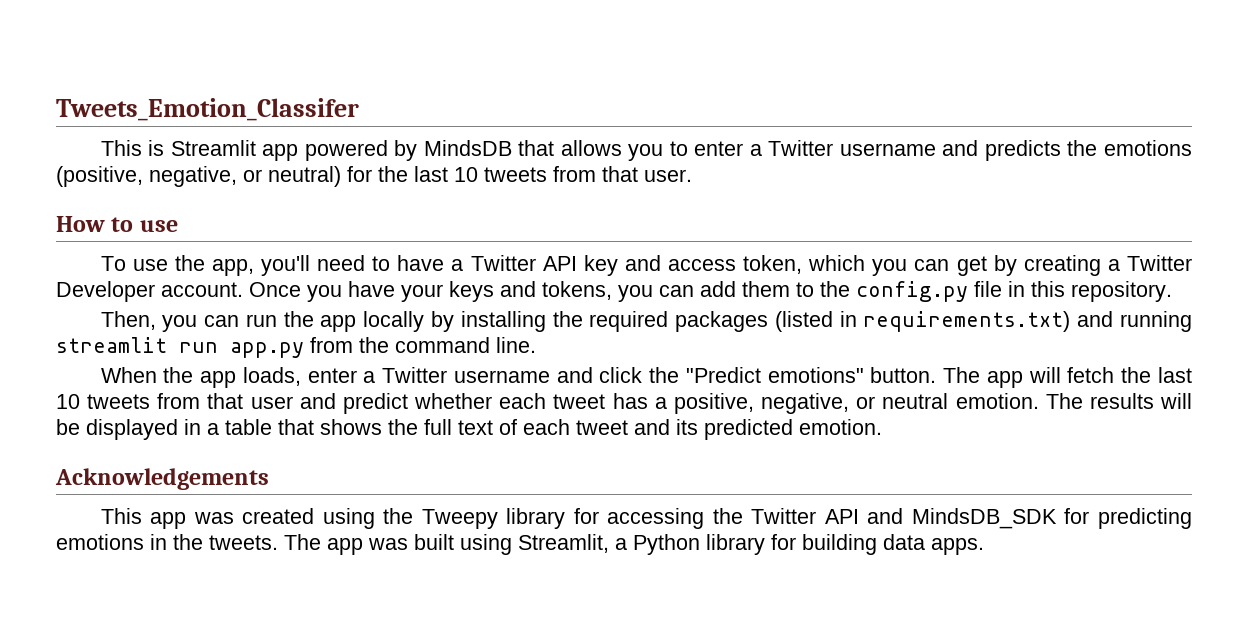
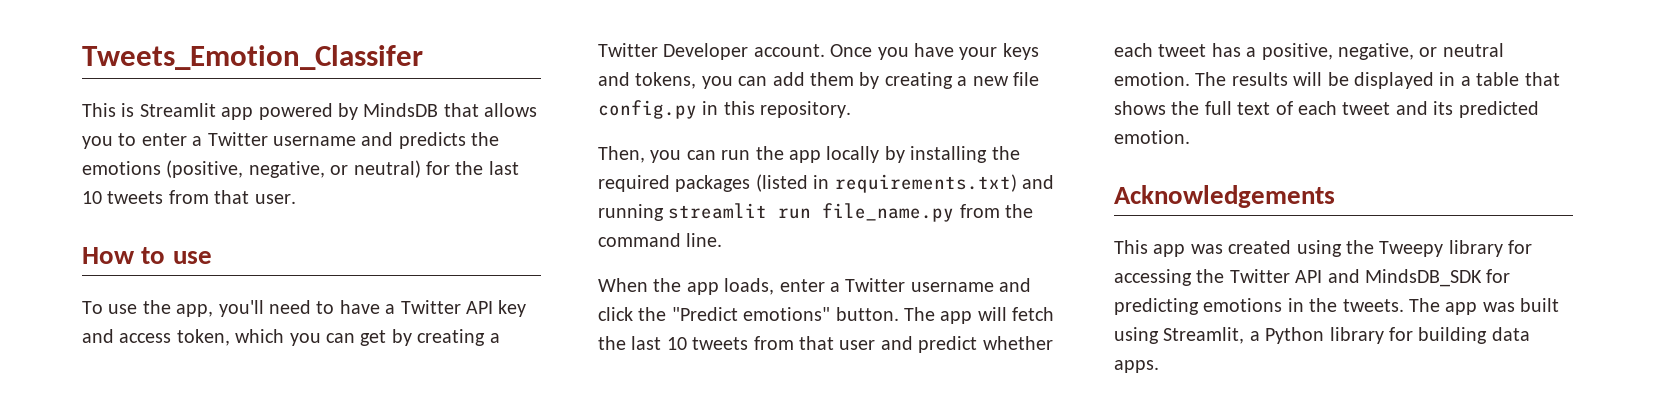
- Once you have your keys and tokens, you can add them to the config.py file in this repository.
+ Once you have your keys and tokens, you can add them by creating a new file config.py in this repository.
- Then, you can run the app locally by installing the required packages (listed in requirements.txt) and running streamlit run app.py from the command line.
+ Then, you can run the app locally by installing the required packages (listed in requirements.txt) and running streamlit run file_name.py from the command line.

